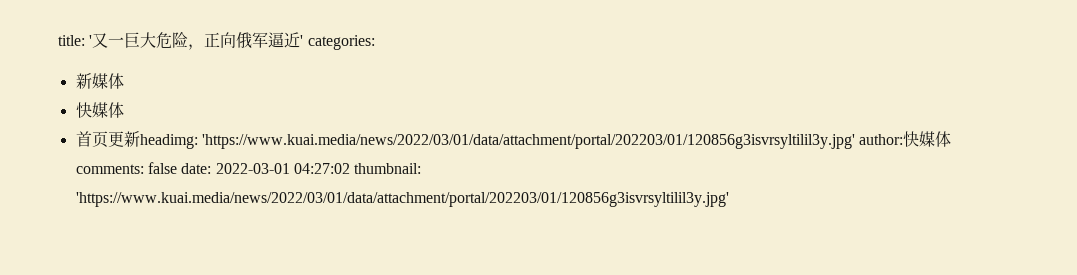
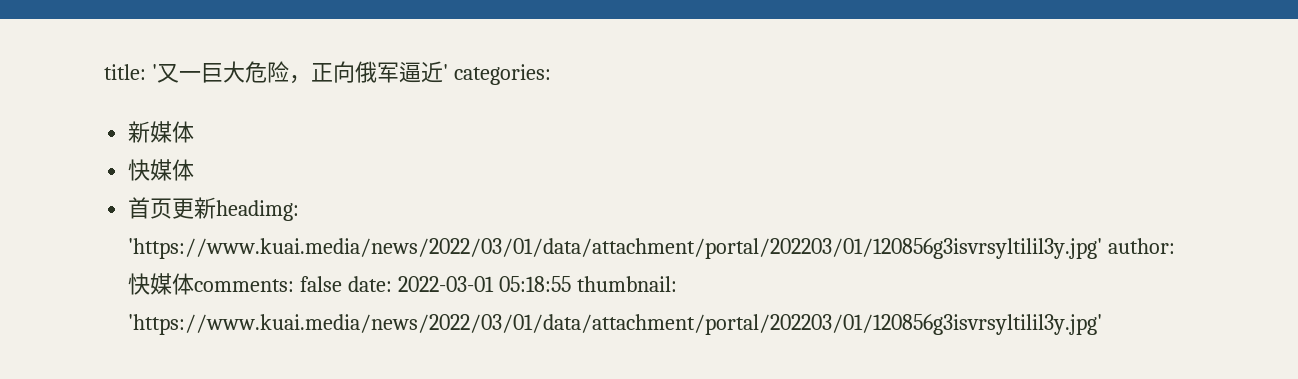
- 首页更新headimg: 'https://www.kuai.media/news/2022/03/01/data/attachment/portal/202203/01/120856g3isvrsyltilil3y.jpg' author:快媒体comments: false date: 2022-03-01 04:27:02 thumbnail: 'https://www.kuai.media/news/2022/03/01/data/attachment/portal/202203/01/120856g3isvrsyltilil3y.jpg'
+ 首页更新headimg: 'https://www.kuai.media/news/2022/03/01/data/attachment/portal/202203/01/120856g3isvrsyltilil3y.jpg' author:快媒体comments: false date: 2022-03-01 05:18:55 thumbnail: 'https://www.kuai.media/news/2022/03/01/data/attachment/portal/202203/01/120856g3isvrsyltilil3y.jpg'

